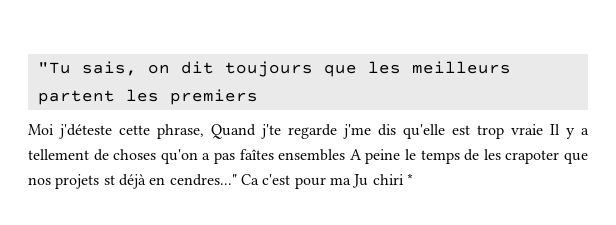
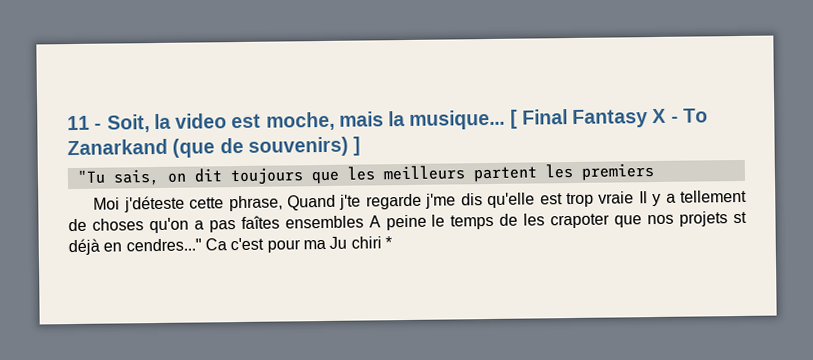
+ 11 - Soit, la video est moche, mais la musique... [ Final Fantasy X - To Zanarkand (que de souvenirs) ]

